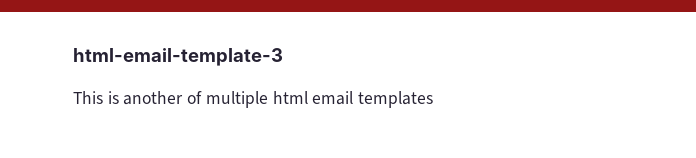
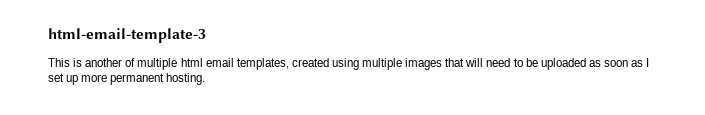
- This is another of multiple html email templates
+ This is another of multiple html email templates, created using multiple images that will need to be uploaded as soon as I set up more permanent hosting.

